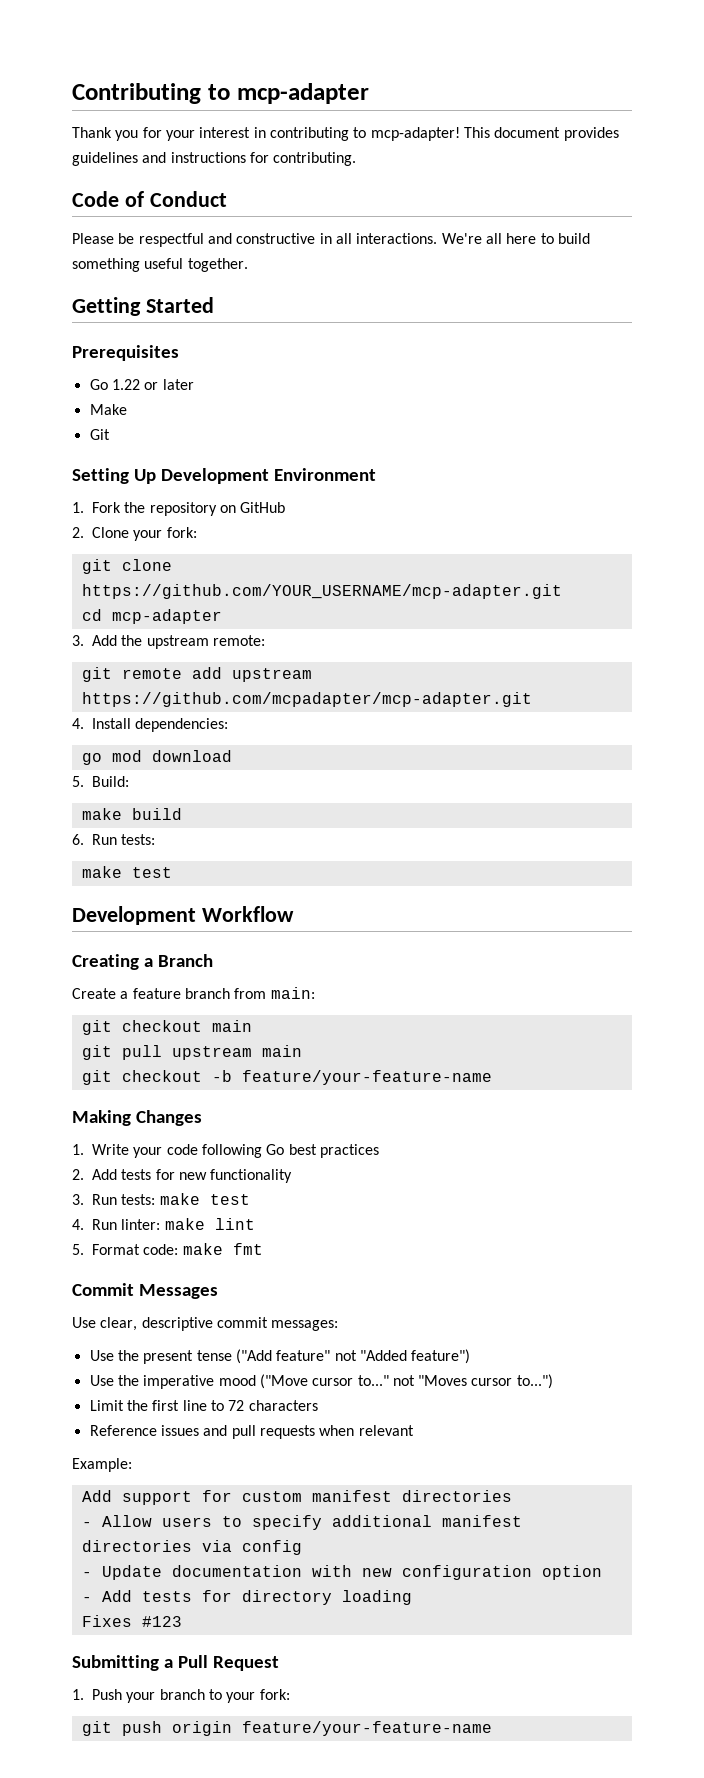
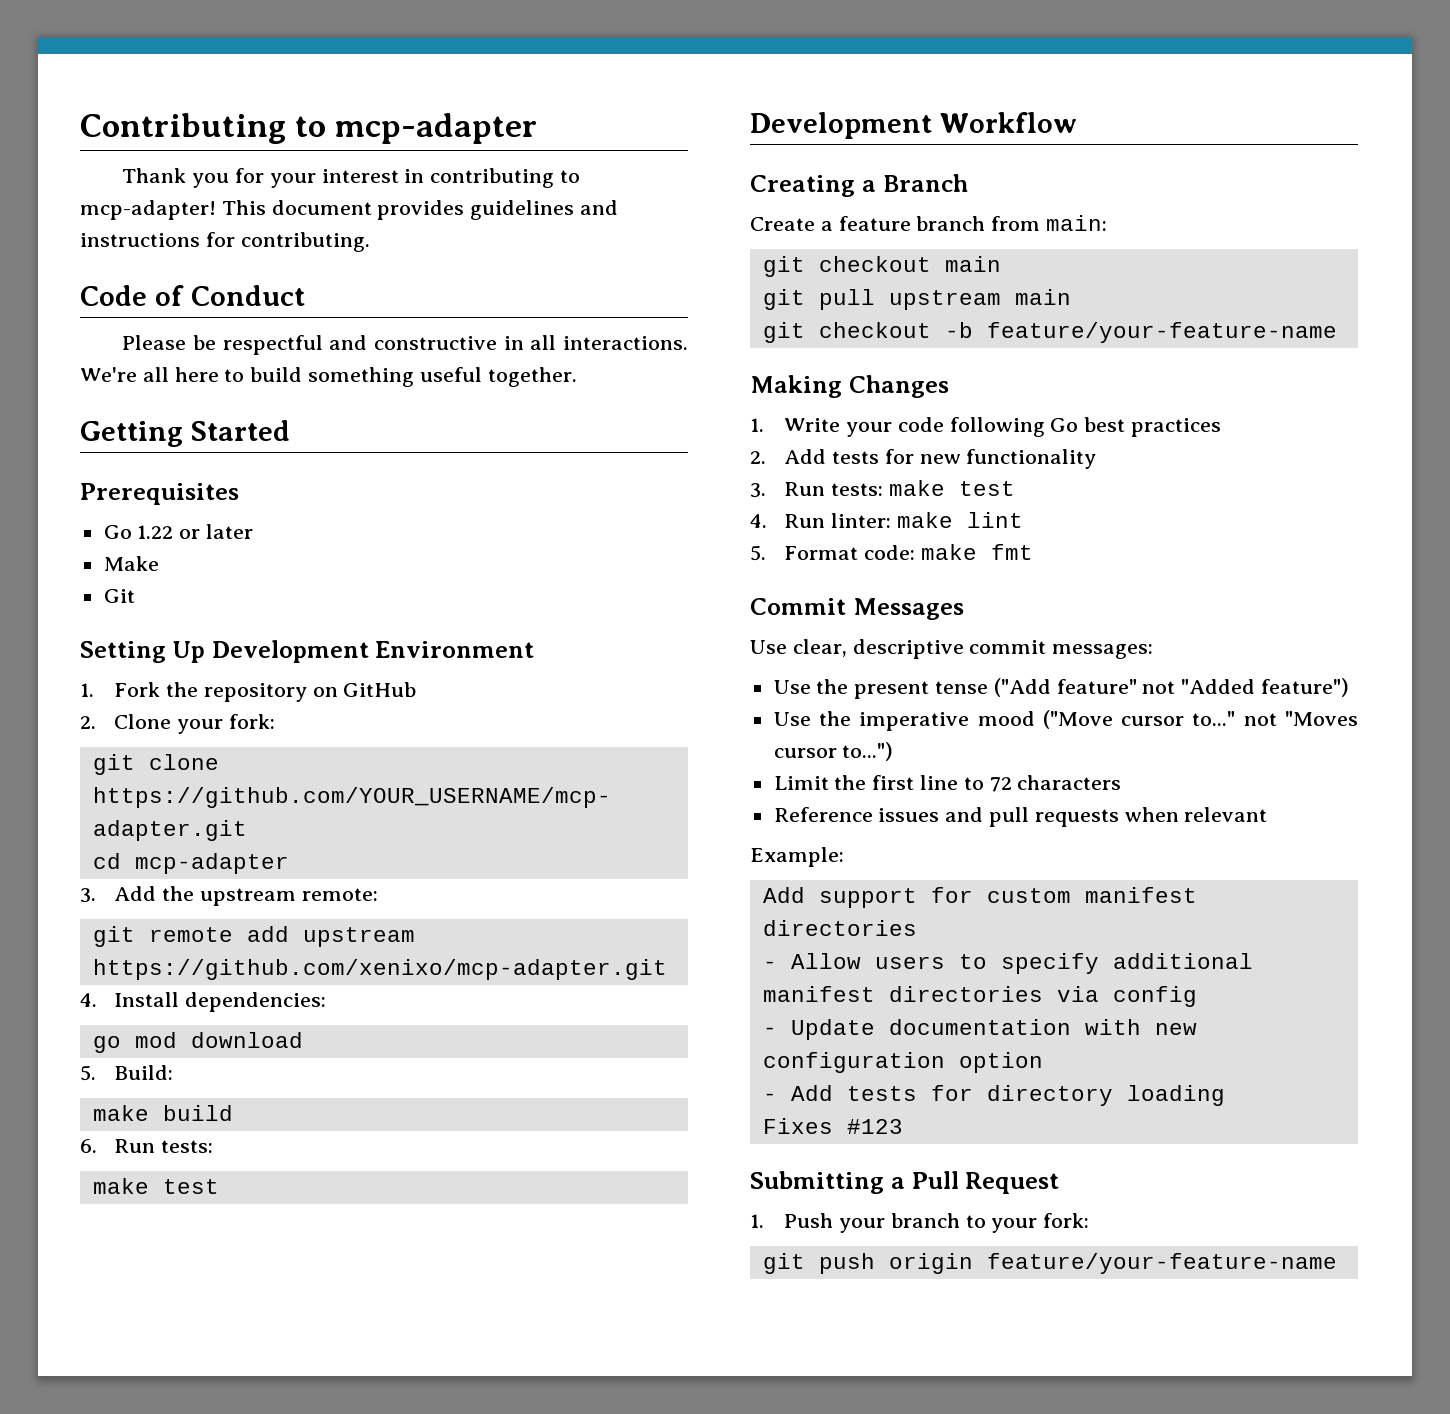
- git remote add upstream https://github.com/mcpadapter/mcp-adapter.git
+ git remote add upstream https://github.com/xenixo/mcp-adapter.git

